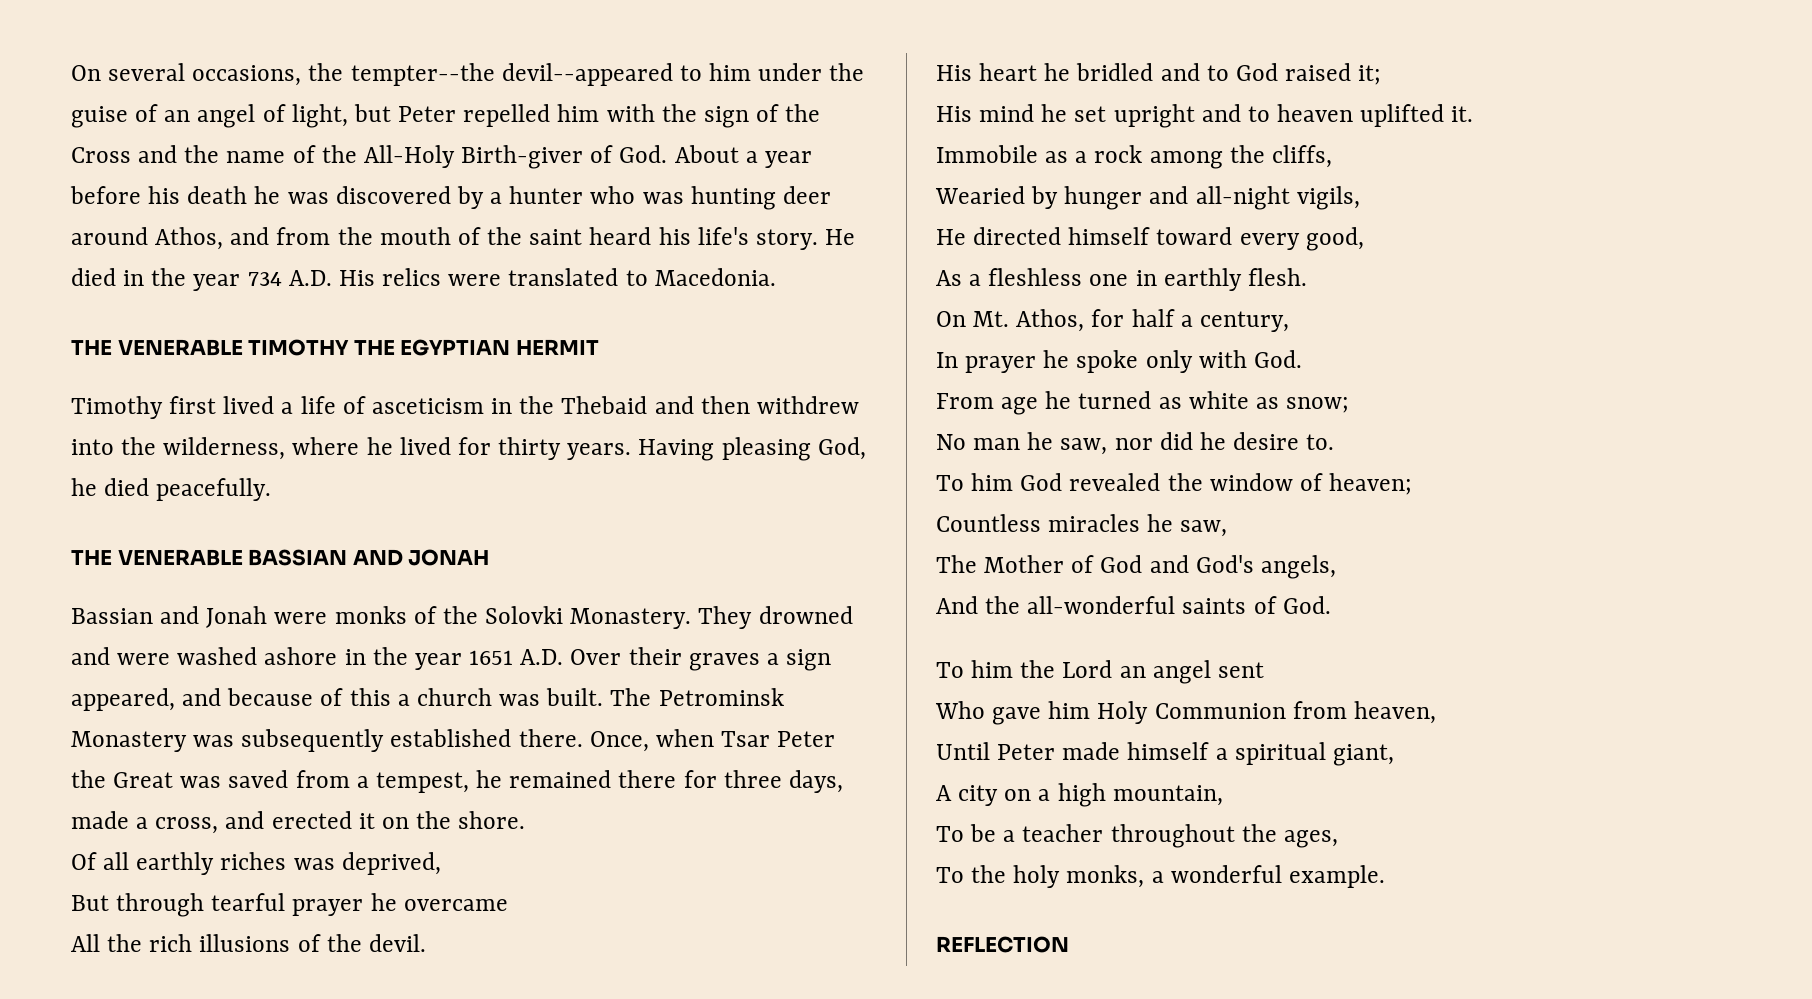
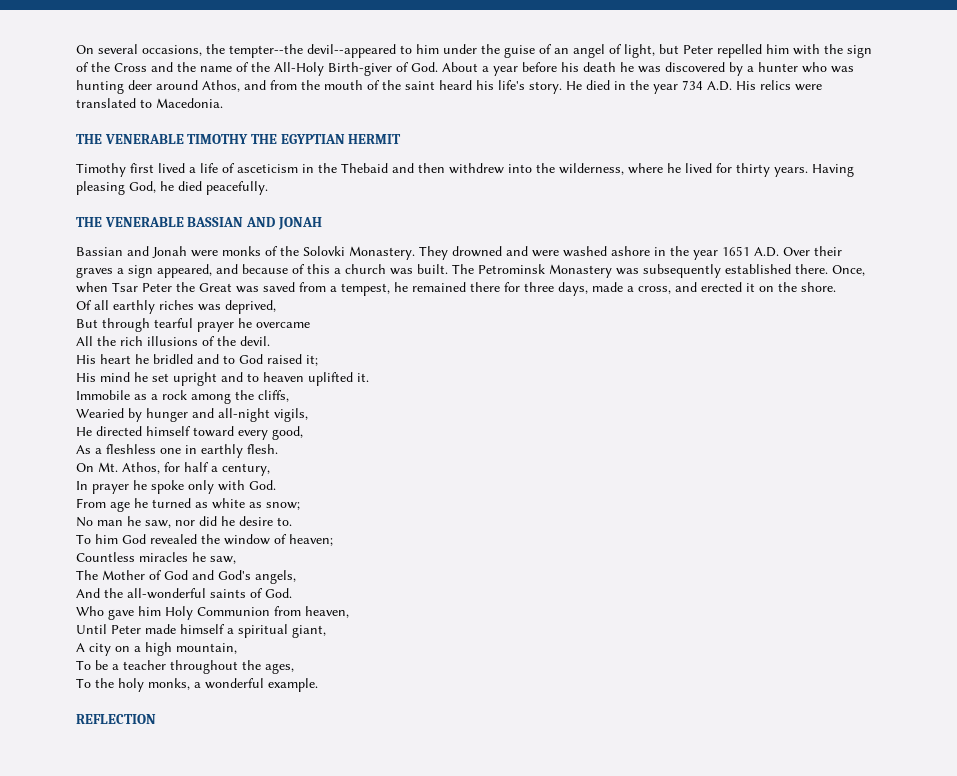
- To him the Lord an angel sent

